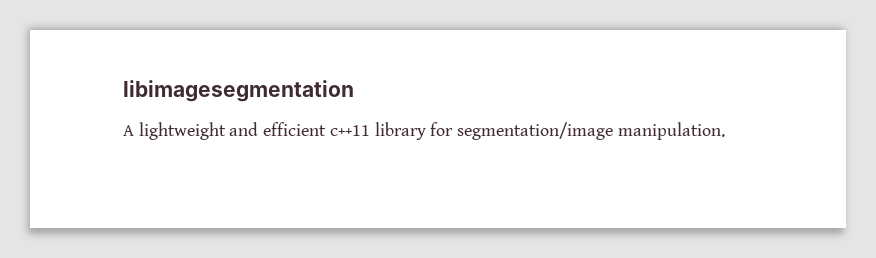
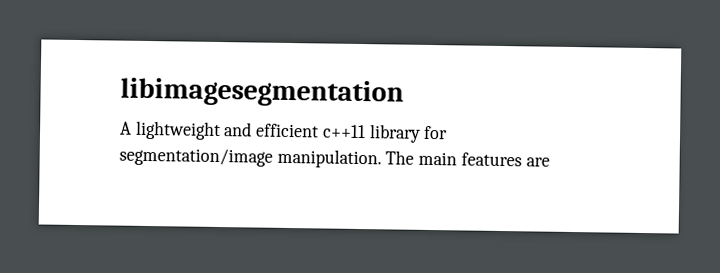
+ The main features are

